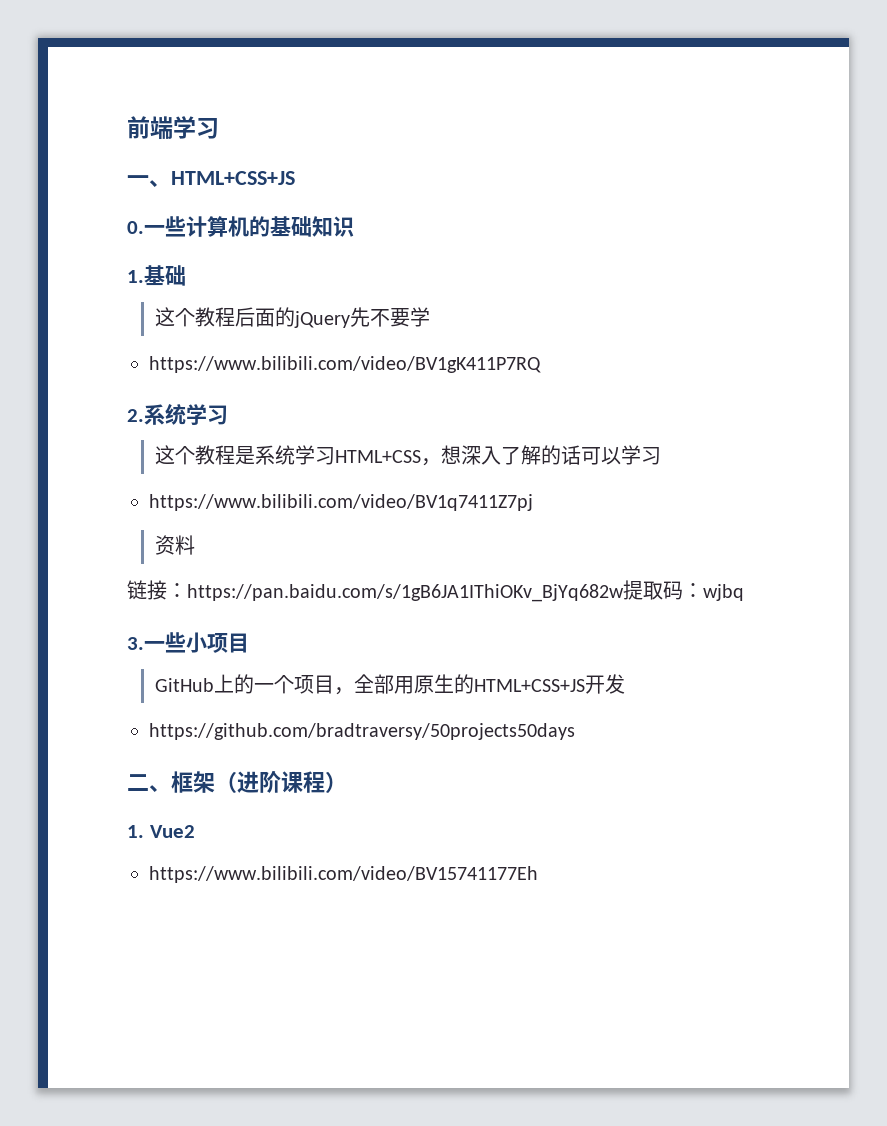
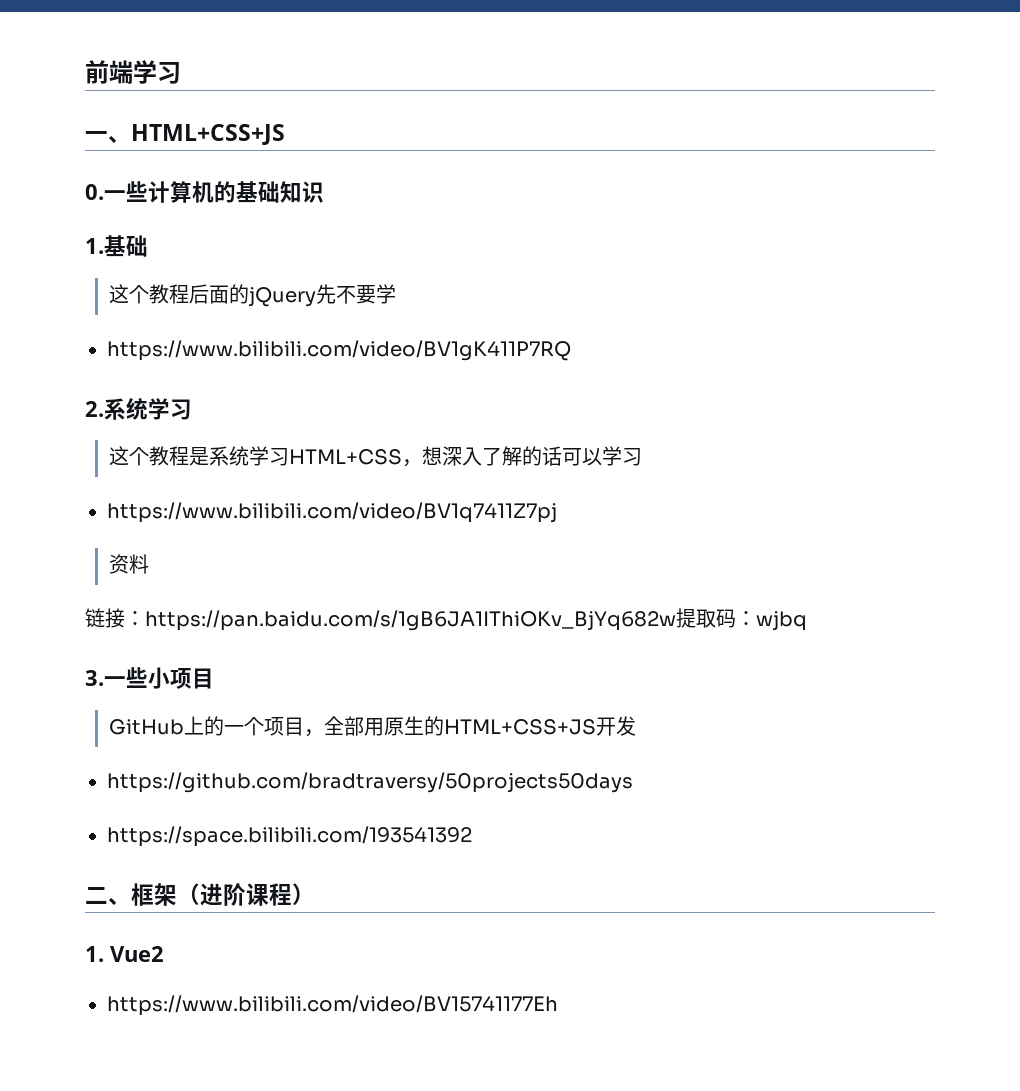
+ https://space.bilibili.com/193541392

